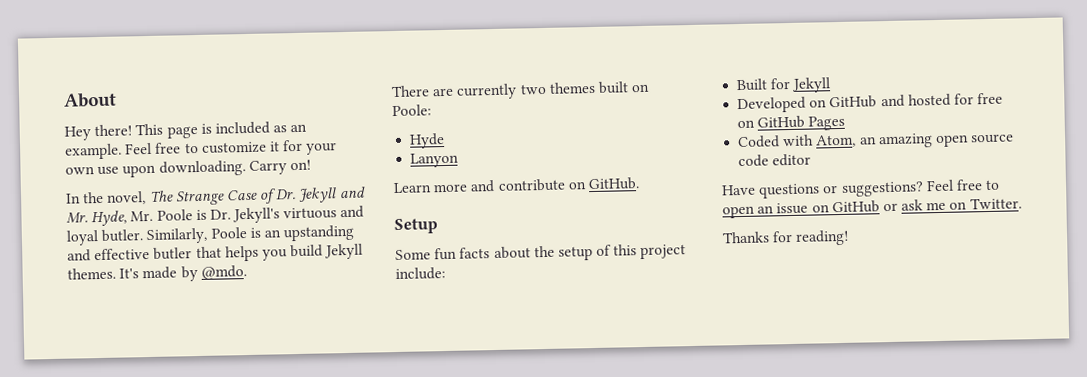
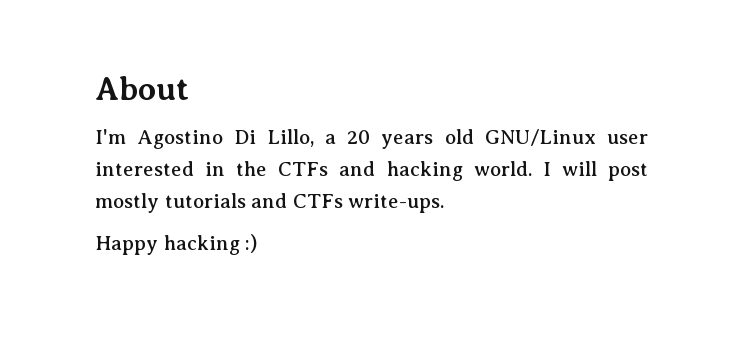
- Hey there! This page is included as an example. Feel free to customize it for your own use upon downloading. Carry on!
- In the novel, The Strange Case of Dr. Jekyll and Mr. Hyde, Mr. Poole is Dr. Jekyll's virtuous and loyal butler. Similarly, Poole is an upstanding and effective butler that helps you build Jekyll themes. It's made by @mdo.
- There are currently two themes built on Poole:
- Hyde
- Lanyon
- Learn more and contribute on GitHub.
- Setup
- Some fun facts about the setup of this project include:
- Built for Jekyll
- Developed on GitHub and hosted for free on GitHub Pages
- Coded with Atom, an amazing open source code editor
- Have questions or suggestions? Feel free to open an issue on GitHub or ask me on Twitter.
- Thanks for reading!
+ I'm Agostino Di Lillo, a 20 years old GNU/Linux user interested in the CTFs and hacking world. I will post mostly tutorials and CTFs write-ups.
+ Happy hacking :)

